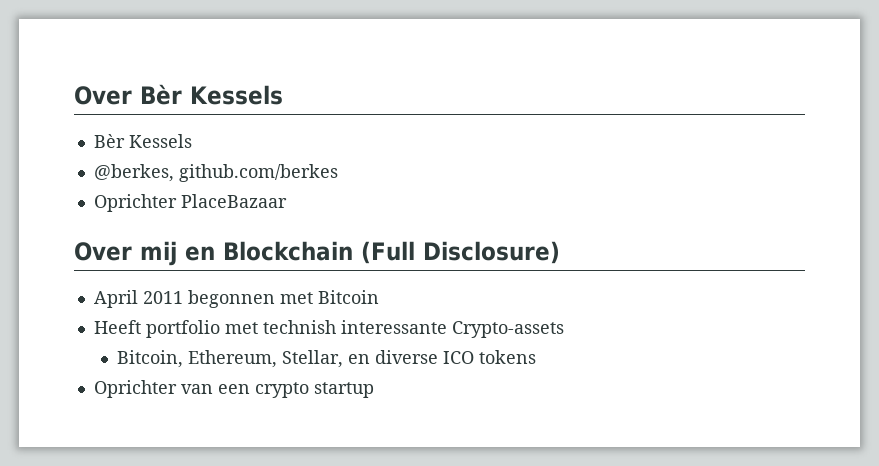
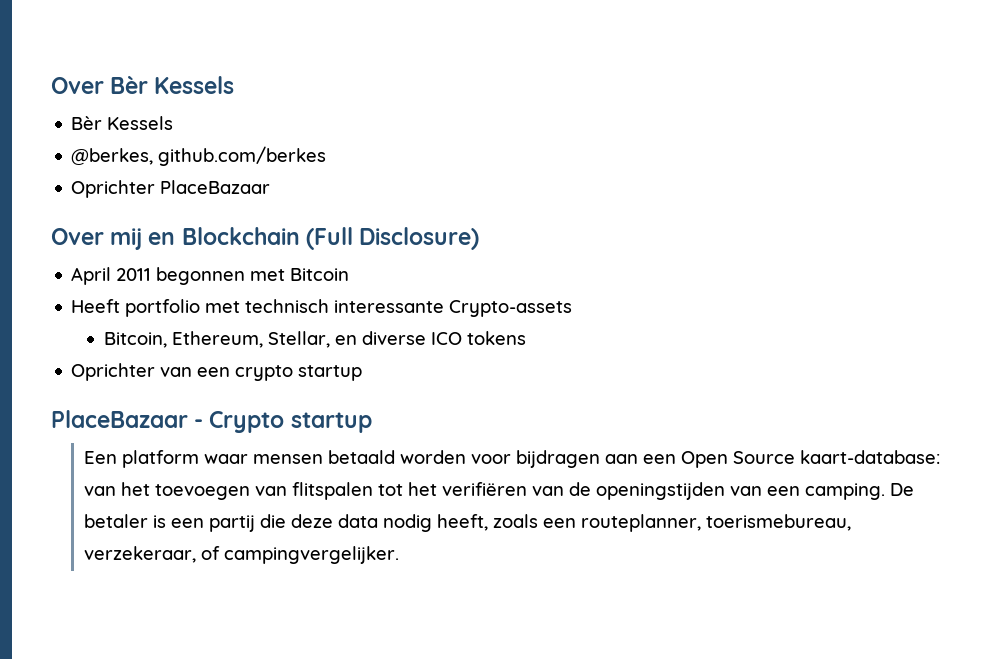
- Heeft portfolio met technish interessante Crypto-assets
+ Heeft portfolio met technisch interessante Crypto-assets
+ PlaceBazaar - Crypto startup
+ Een platform waar mensen betaald worden voor bijdragen aan een Open Source kaart-database: van het toevoegen van flitspalen tot het verifiëren van de openingstijden van een camping. De betaler is een partij die deze data nodig heeft, zoals een routeplanner, toerismebureau, verzekeraar, of campingvergelijker.

